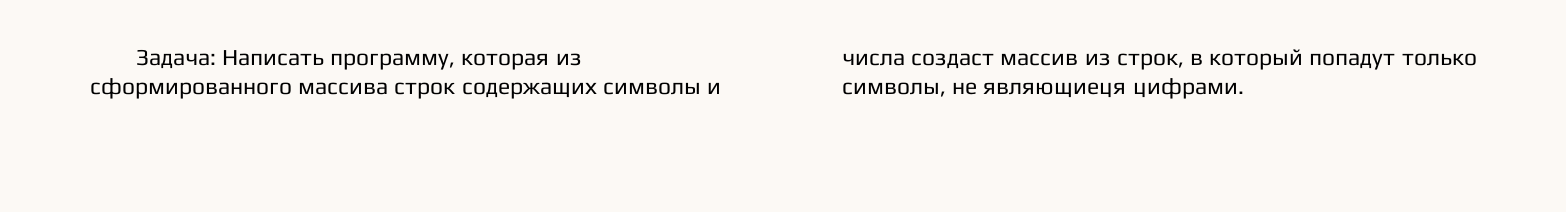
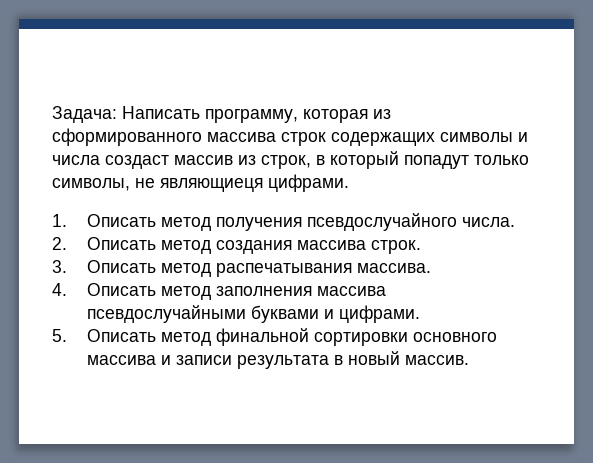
+ 1. Описать метод получения псевдослучайного числа.
+ 2. Описать метод создания массива строк.
+ 3. Описать метод распечатывания массива.
+ 4. Описать метод заполнения массива псевдослучайными буквами и цифрами.
+ 5. Описать метод финальной сортировки основного массива и записи результата в новый массив.

